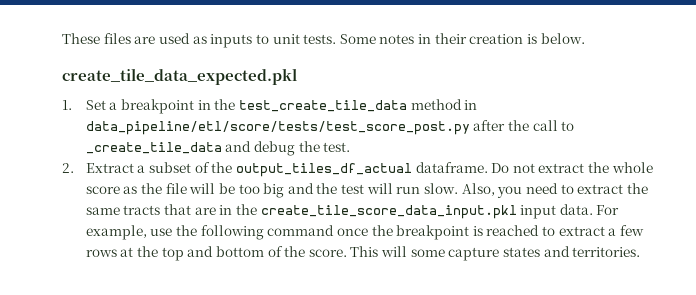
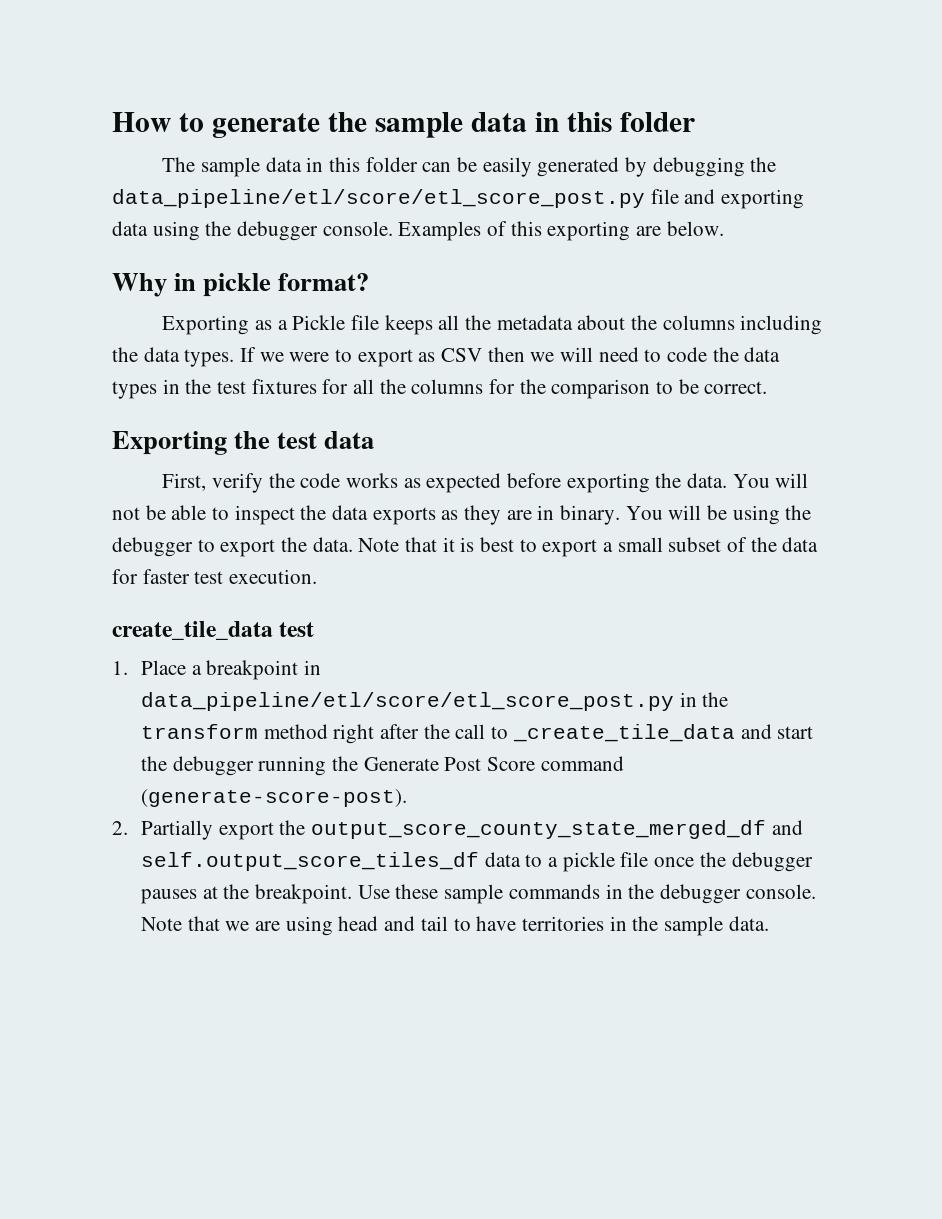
- These files are used as inputs to unit tests. Some notes in their creation is below.
- create_tile_data_expected.pkl
+ How to generate the sample data in this folder
+ The sample data in this folder can be easily generated by debugging the data_pipeline/etl/score/etl_score_post.py file and exporting data using the debugger console. Examples of this exporting are below.
+ Why in pickle format?
+ Exporting as a Pickle file keeps all the metadata about the columns including the data types. If we were to export as CSV then we will need to code the data types in the test fixtures for all the columns for the comparison to be correct.
+ Exporting the test data
+ First, verify the code works as expected before exporting the data. You will not be able to inspect the data exports as they are in binary. You will be using the debugger to export the data. Note that it is best to export a small subset of the data for faster test execution.
+ create_tile_data test
- 1. Set a breakpoint in the test_create_tile_data method in data_pipeline/etl/score/tests/test_score_post.py after the call to _create_tile_data and debug the test.
- 2. Extract a subset of the output_tiles_df_actual dataframe. Do not extract the whole score as the file will be too big and the test will run slow. Also, you need to extract the same tracts that are in the create_tile_score_data_input.pkl input data. For example, use the following command once the breakpoint is reached to extract a few rows at the top and bottom of the score. This will some capture states and territories.
+ 1. Place a breakpoint in data_pipeline/etl/score/etl_score_post.py in the transform method right after the call to _create_tile_data and start the debugger running the Generate Post Score command (generate-score-post).
+ 2. Partially export the output_score_county_state_merged_df and self.output_score_tiles_df data to a pickle file once the debugger pauses at the breakpoint. Use these sample commands in the debugger console. Note that we are using head and tail to have territories in the sample data.

